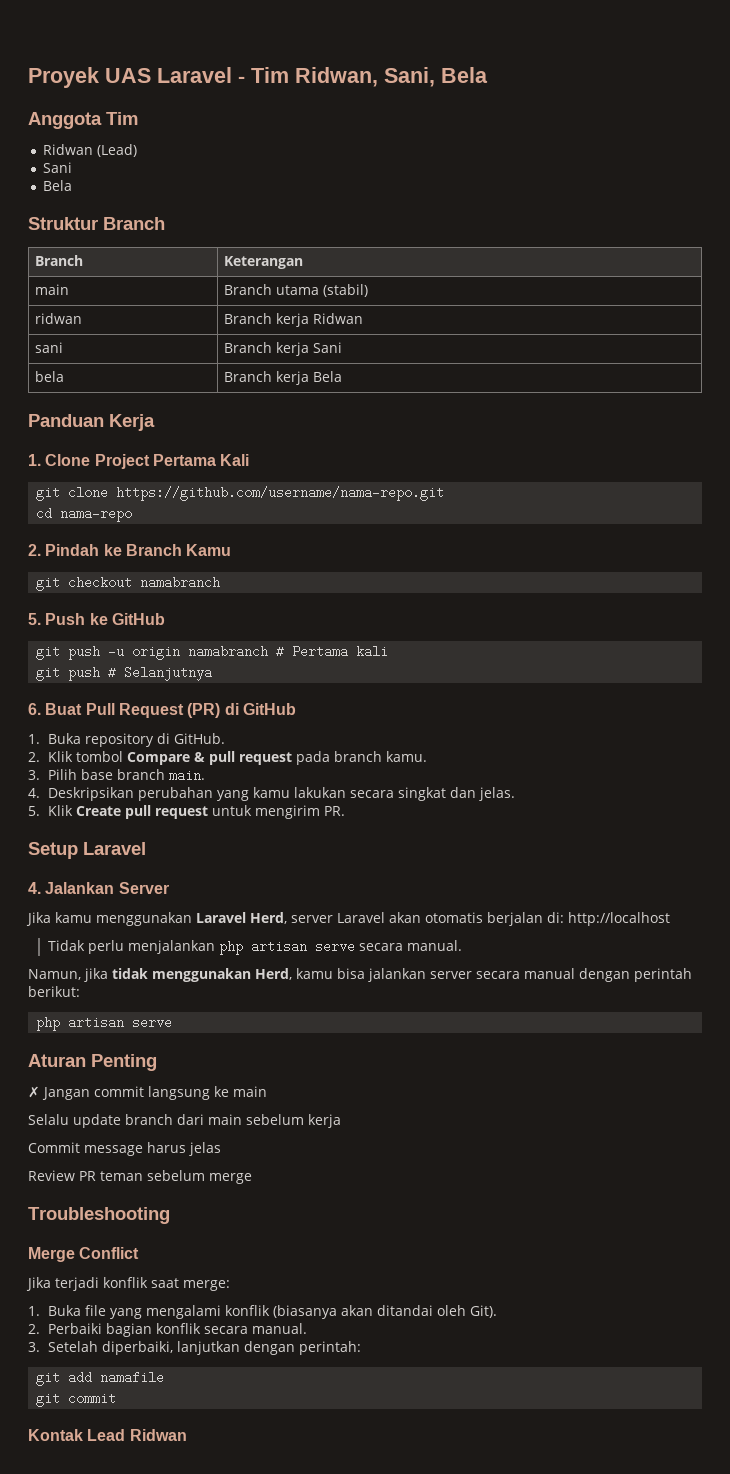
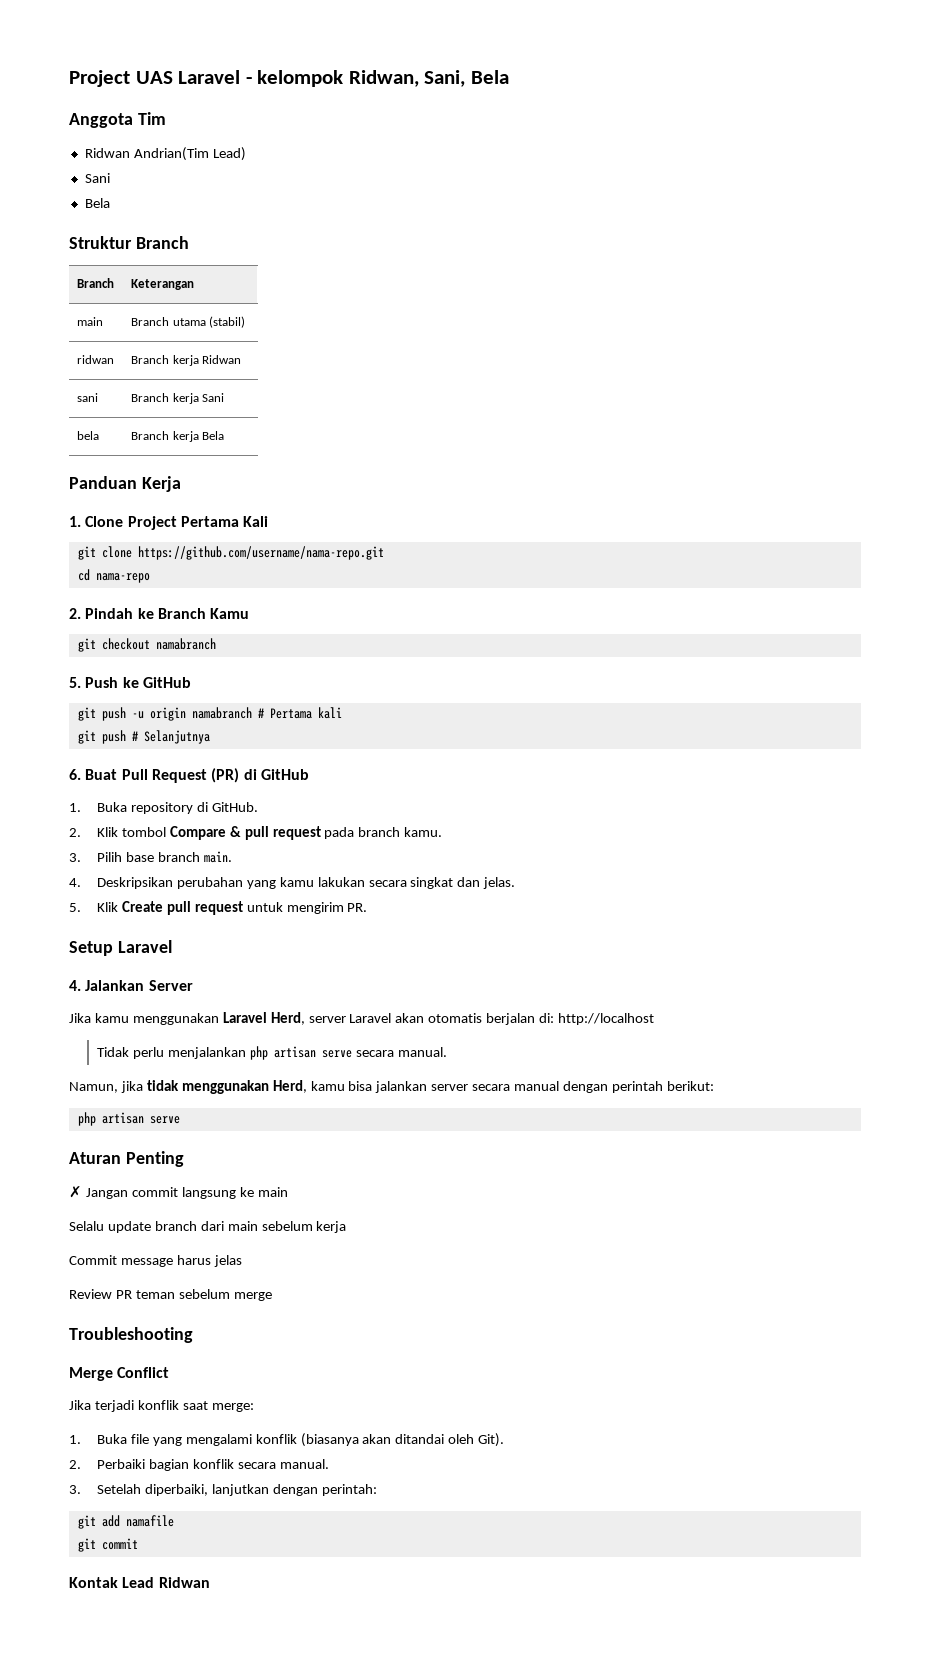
- Proyek UAS Laravel - Tim Ridwan, Sani, Bela
+ Project UAS Laravel - kelompok Ridwan, Sani, Bela
- Ridwan (Lead)
+ Ridwan Andrian(Tim Lead)

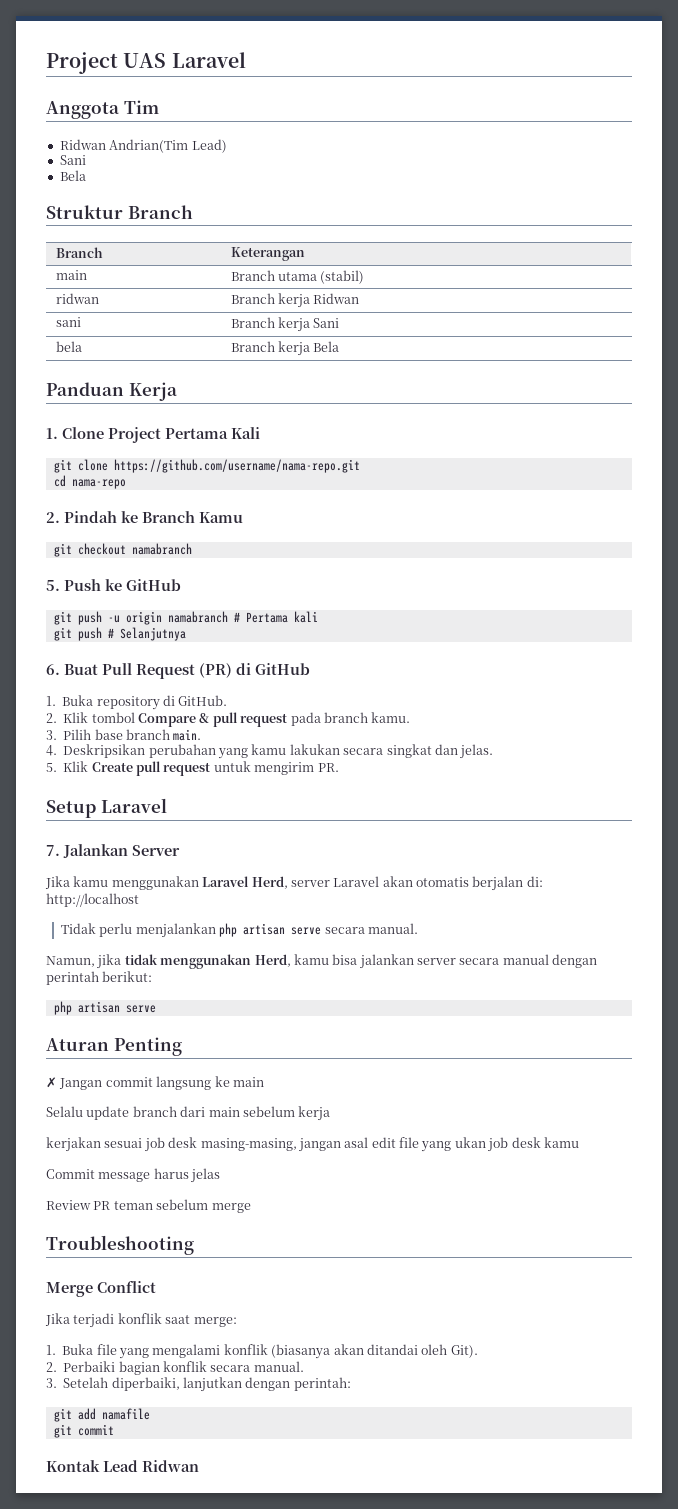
- Project UAS Laravel - kelompok Ridwan, Sani, Bela
+ Project UAS Laravel
- 4. Jalankan Server
+ 7. Jalankan Server
+ kerjakan sesuai job desk masing-masing, jangan asal edit file yang ukan job desk kamu

